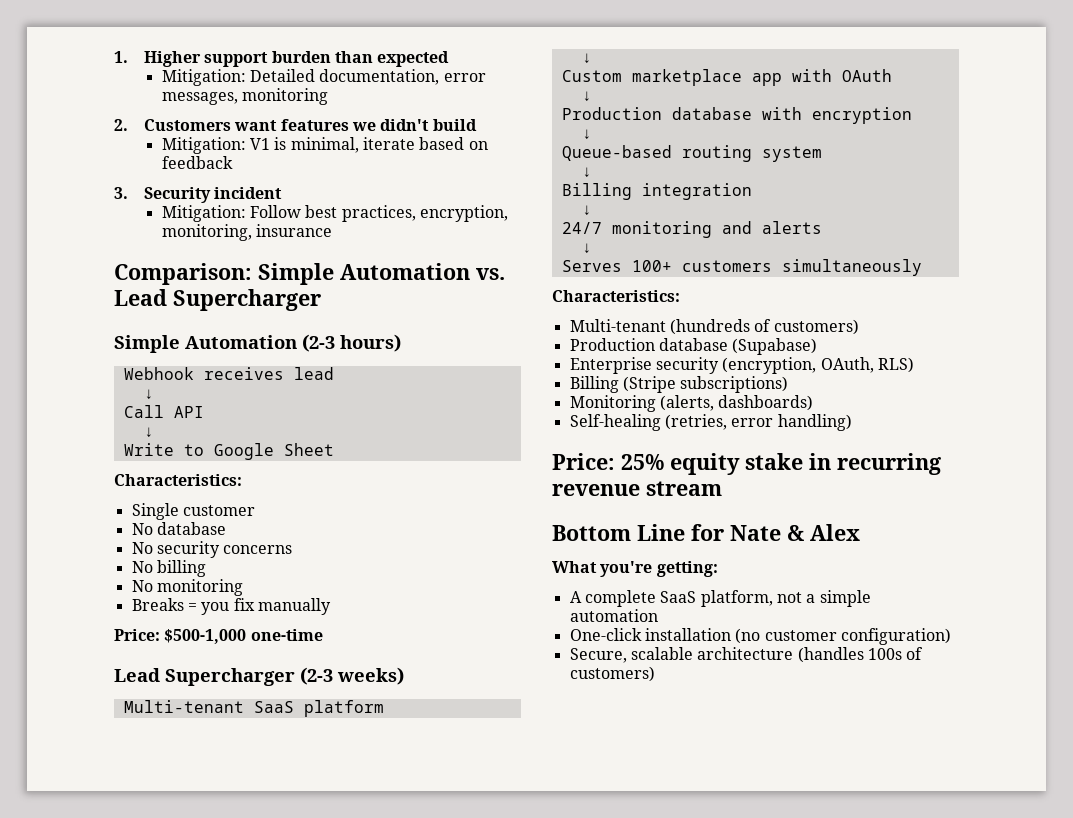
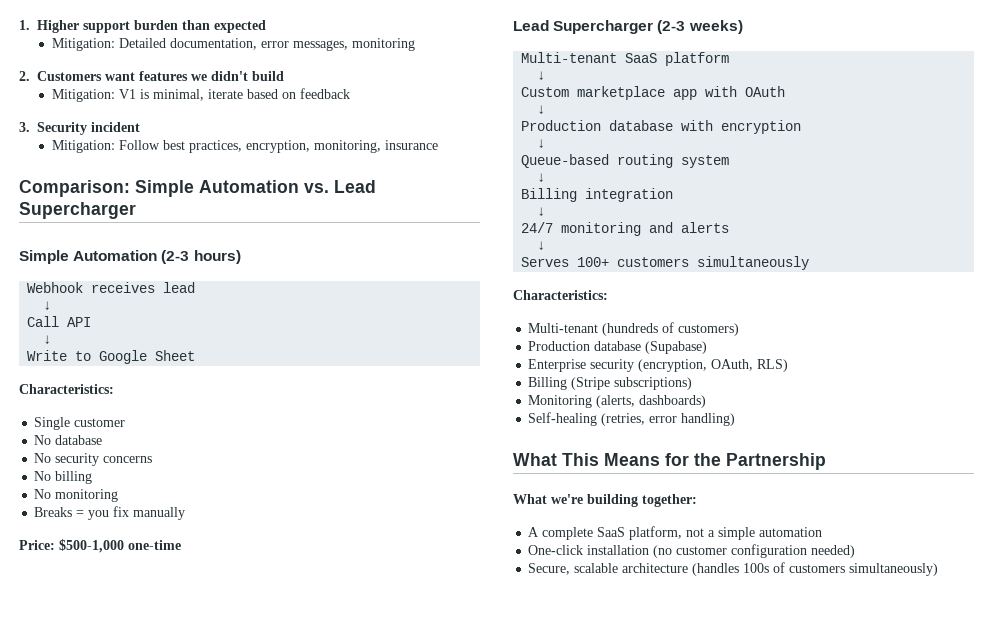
- Price: 25% equity stake in recurring revenue stream
- Bottom Line for Nate & Alex
- What you're getting:
+ What This Means for the Partnership
+ What we're building together:
- One-click installation (no customer configuration)
+ One-click installation (no customer configuration needed)
- Secure, scalable architecture (handles 100s of customers)
+ Secure, scalable architecture (handles 100s of customers simultaneously)

